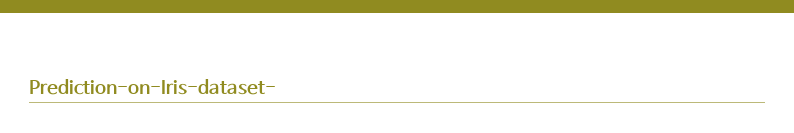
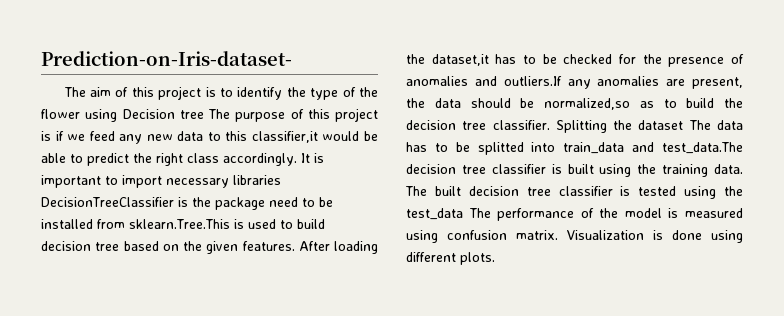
+ The aim of this project is to identify the type of the flower using Decision tree The purpose of this project is if we feed any new data to this classifier,it would be able to predict the right class accordingly. It is important to import necessary libraries DecisionTreeClassifier is the package need to be installed from sklearn.Tree.This is used to build decision tree based on the given features. After loading the dataset,it has to be checked for the presence of anomalies and outliers.If any anomalies are present, the data should be normalized,so as to build the decision tree classifier. Splitting the dataset The data has to be splitted into train_data and test_data.The decision tree classifier is built using the training data. The built decision tree classifier is tested using the test_data The performance of the model is measured using confusion matrix. Visualization is done using different plots.

